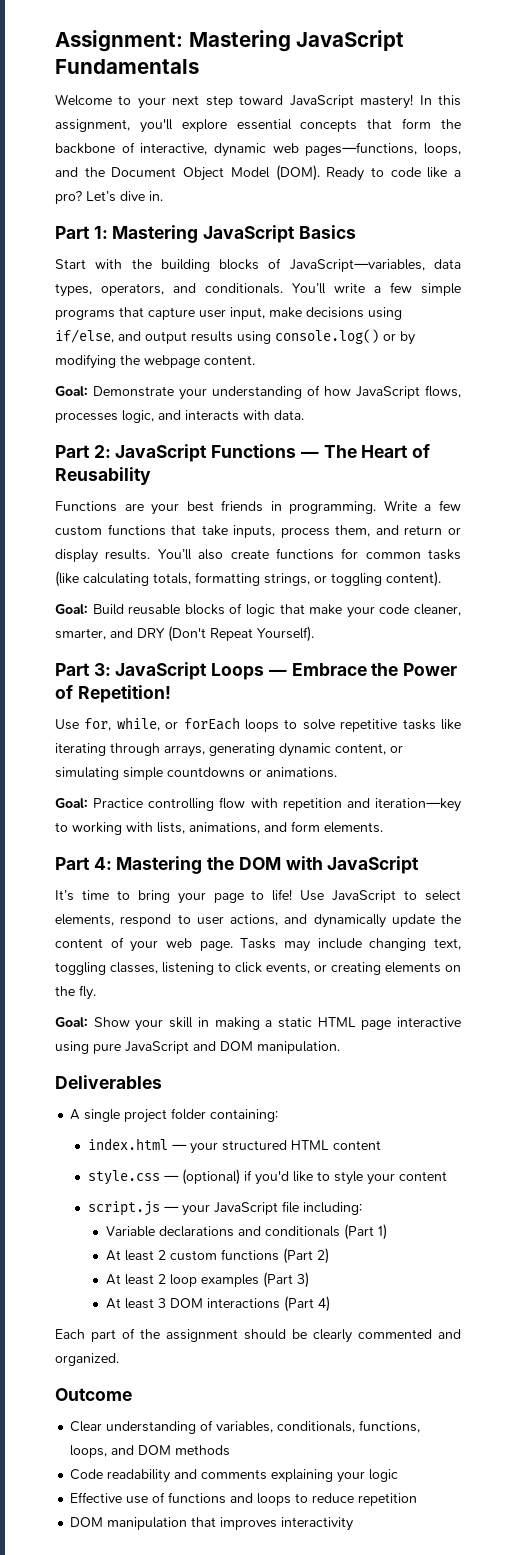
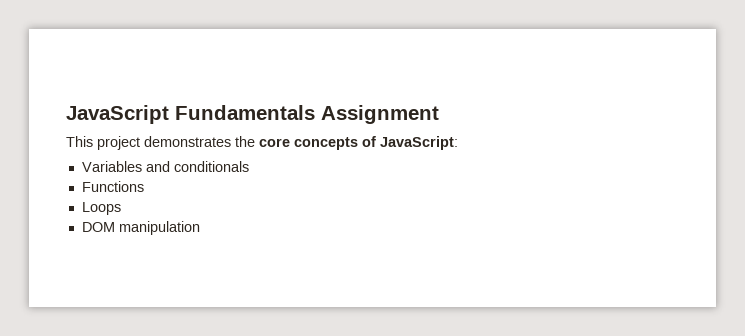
- Assignment: Mastering JavaScript Fundamentals
- Welcome to your next step toward JavaScript mastery! In this assignment, you'll explore essential concepts that form the backbone of interactive, dynamic web pages—functions, loops, and the Document Object Model (DOM). Ready to code like a pro? Let’s dive in.
- Part 1: Mastering JavaScript Basics
- Start with the building blocks of JavaScript—variables, data types, operators, and conditionals. You’ll write a few simple programs that capture user input, make decisions using if/else, and output results using console.log() or by modifying the webpage content.
- Goal: Demonstrate your understanding of how JavaScript flows, processes logic, and interacts with data.
- Part 2: JavaScript Functions — The Heart of Reusability
- Functions are your best friends in programming. Write a few custom functions that take inputs, process them, and return or display results. You’ll also create functions for common tasks (like calculating totals, formatting strings, or toggling content).
- Goal: Build reusable blocks of logic that make your code cleaner, smarter, and DRY (Don't Repeat Yourself).
- Part 3: JavaScript Loops — Embrace the Power of Repetition!
- Use for, while, or forEach loops to solve repetitive tasks like iterating through arrays, generating dynamic content, or simulating simple countdowns or animations.
- Goal: Practice controlling flow with repetition and iteration—key to working with lists, animations, and form elements.
- Part 4: Mastering the DOM with JavaScript
- It’s time to bring your page to life! Use JavaScript to select elements, respond to user actions, and dynamically update the content of your web page. Tasks may include changing text, toggling classes, listening to click events, or creating elements on the fly.
- Goal: Show your skill in making a static HTML page interactive using pure JavaScript and DOM manipulation.
- Deliverables
- A single project folder containing:
- index.html — your structured HTML content
- style.css — (optional) if you'd like to style your content
- script.js — your JavaScript file including:
- Variable declarations and conditionals (Part 1)
- At least 2 custom functions (Part 2)
- At least 2 loop examples (Part 3)
- At least 3 DOM interactions (Part 4)
- Each part of the assignment should be clearly commented and organized.
- Outcome
- Clear understanding of variables, conditionals, functions, loops, and DOM methods
- Code readability and comments explaining your logic
- Effective use of functions and loops to reduce repetition
+ JavaScript Fundamentals Assignment
+ This project demonstrates the core concepts of JavaScript:
+ Variables and conditionals
+ Functions
+ Loops
- DOM manipulation that improves interactivity
+ DOM manipulation

